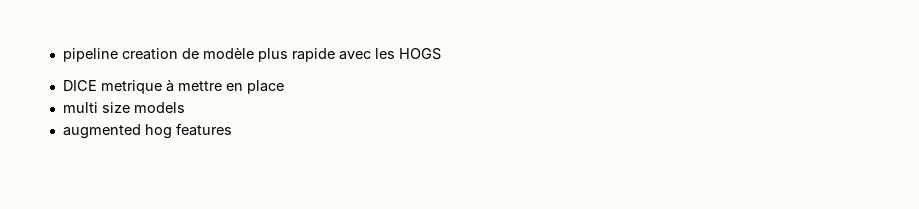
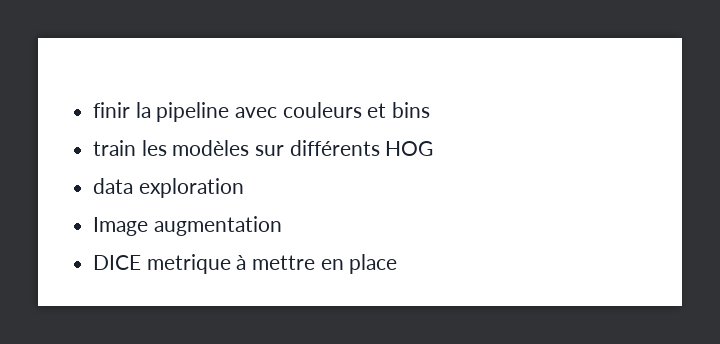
- pipeline creation de modèle plus rapide avec les HOGS
+ finir la pipeline avec couleurs et bins
+ train les modèles sur différents HOG
+ data exploration
+ Image augmentation
- multi size models
- augmented hog features

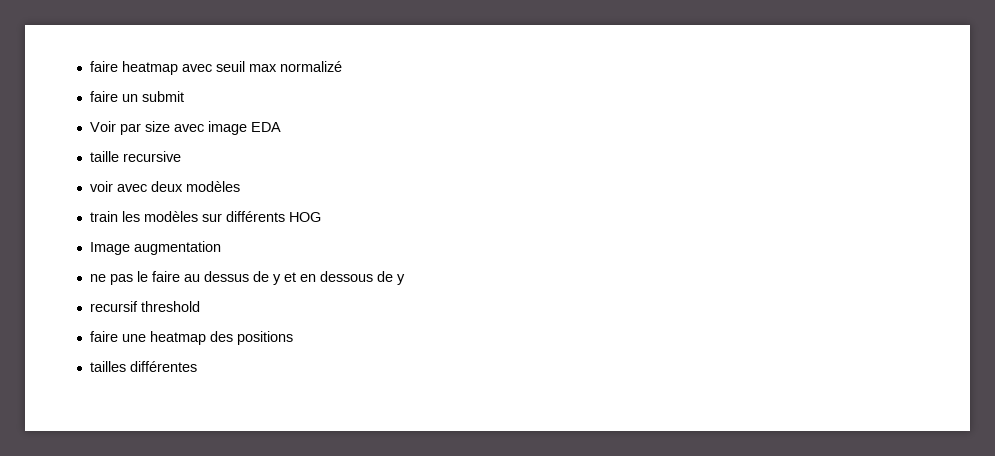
- finir la pipeline avec couleurs et bins
+ faire heatmap avec seuil max normalizé
+ faire un submit
+ Voir par size avec image EDA
+ taille recursive
+ voir avec deux modèles
- data exploration
- DICE metrique à mettre en place
+ ne pas le faire au dessus de y et en dessous de y
+ recursif threshold
+ faire une heatmap des positions
+ tailles différentes

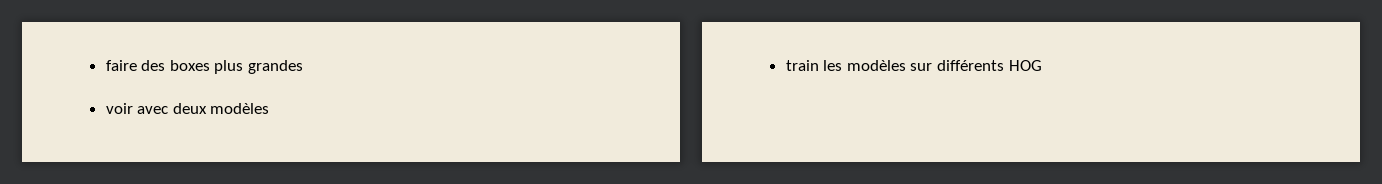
- faire heatmap avec seuil max normalizé
- faire un submit
- Voir par size avec image EDA
- taille recursive
+ faire des boxes plus grandes
- Image augmentation
- ne pas le faire au dessus de y et en dessous de y
- recursif threshold
- faire une heatmap des positions
- tailles différentes

